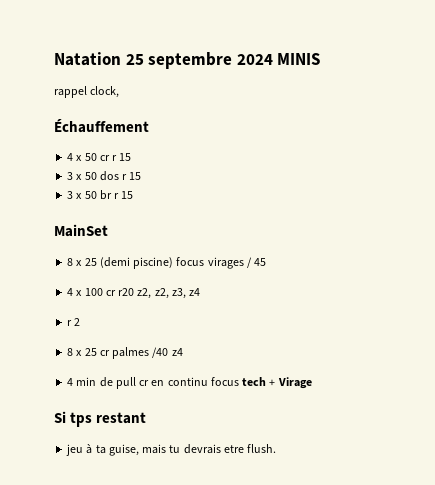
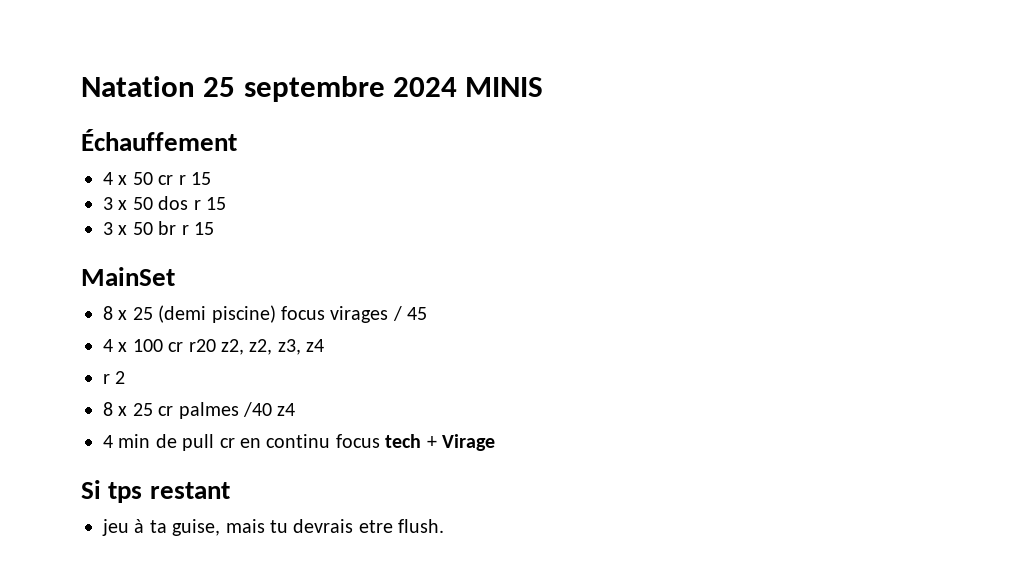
- rappel clock,

